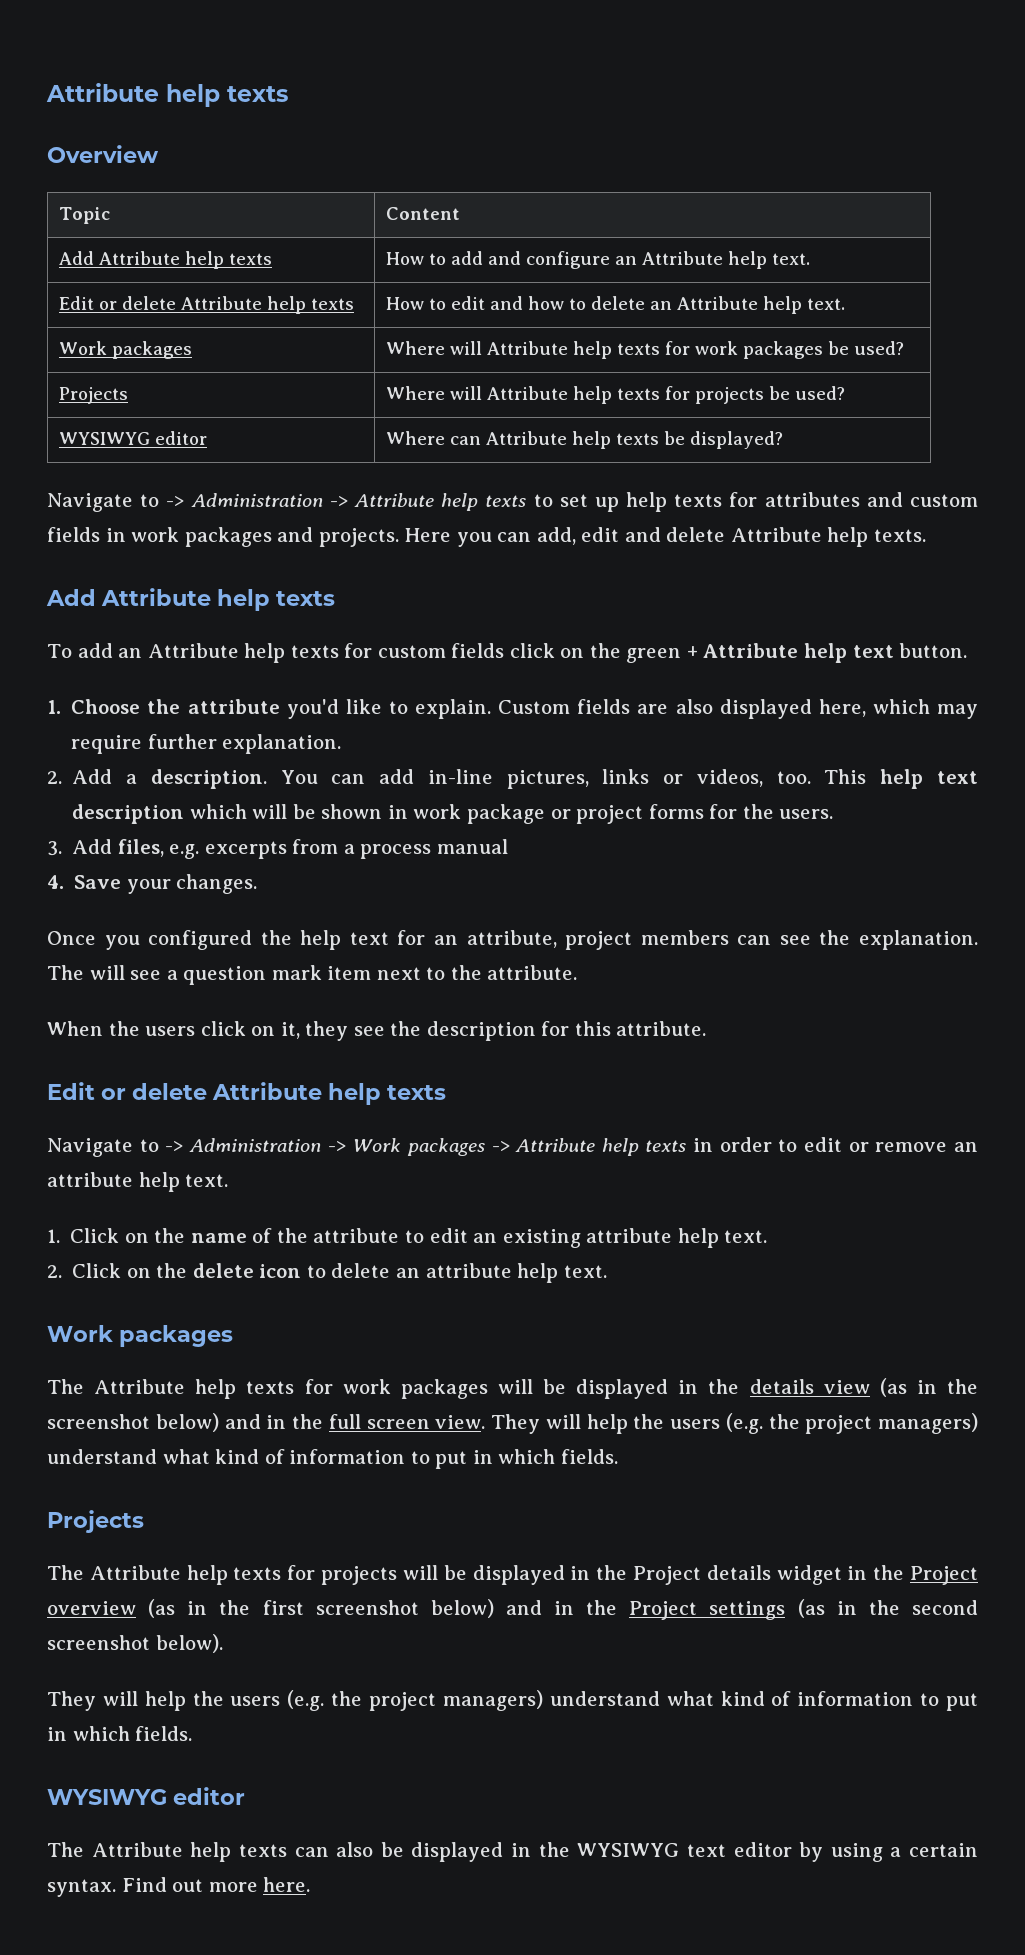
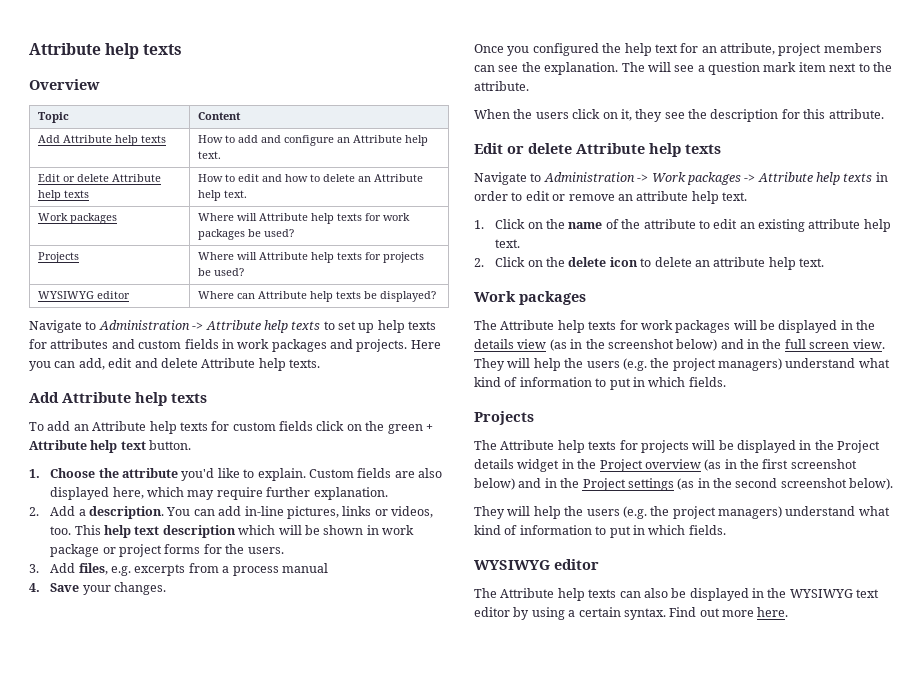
- Navigate to -> Administration -> Attribute help texts to set up help texts for attributes and custom fields in work packages and projects.
+ Navigate to Administration -> Attribute help texts to set up help texts for attributes and custom fields in work packages and projects.
- Navigate to -> Administration -> Work packages -> Attribute help texts in order to edit or remove an attribute help text.
+ Navigate to Administration -> Work packages -> Attribute help texts in order to edit or remove an attribute help text.

